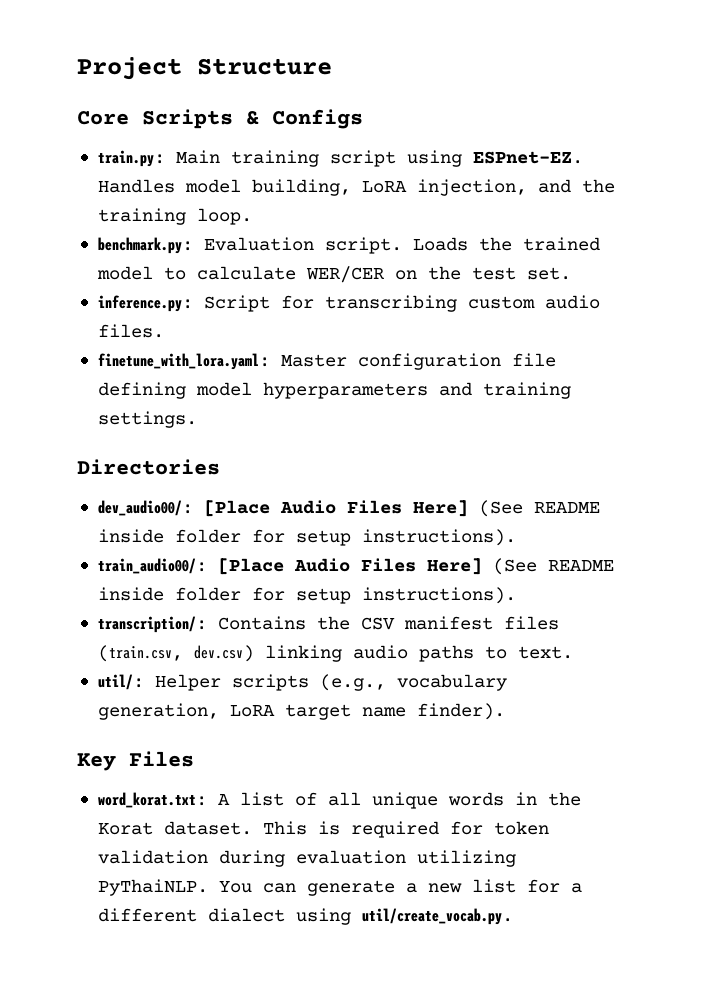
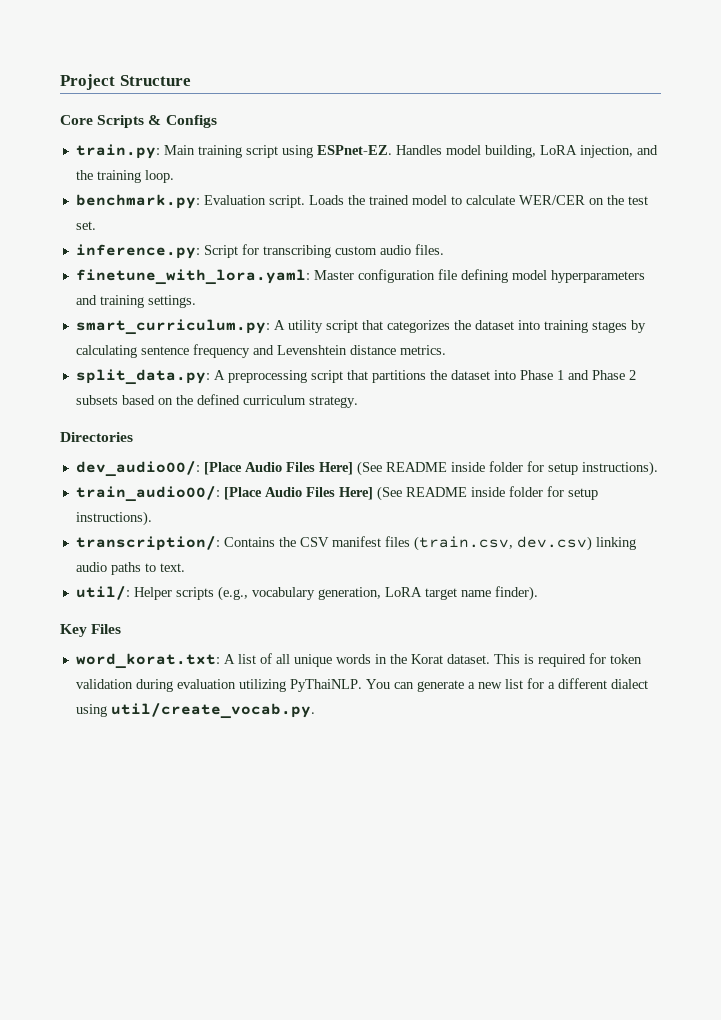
+ smart_curriculum.py: A utility script that categorizes the dataset into training stages by calculating sentence frequency and Levenshtein distance metrics.
+ split_data.py: A preprocessing script that partitions the dataset into Phase 1 and Phase 2 subsets based on the defined curriculum strategy.

